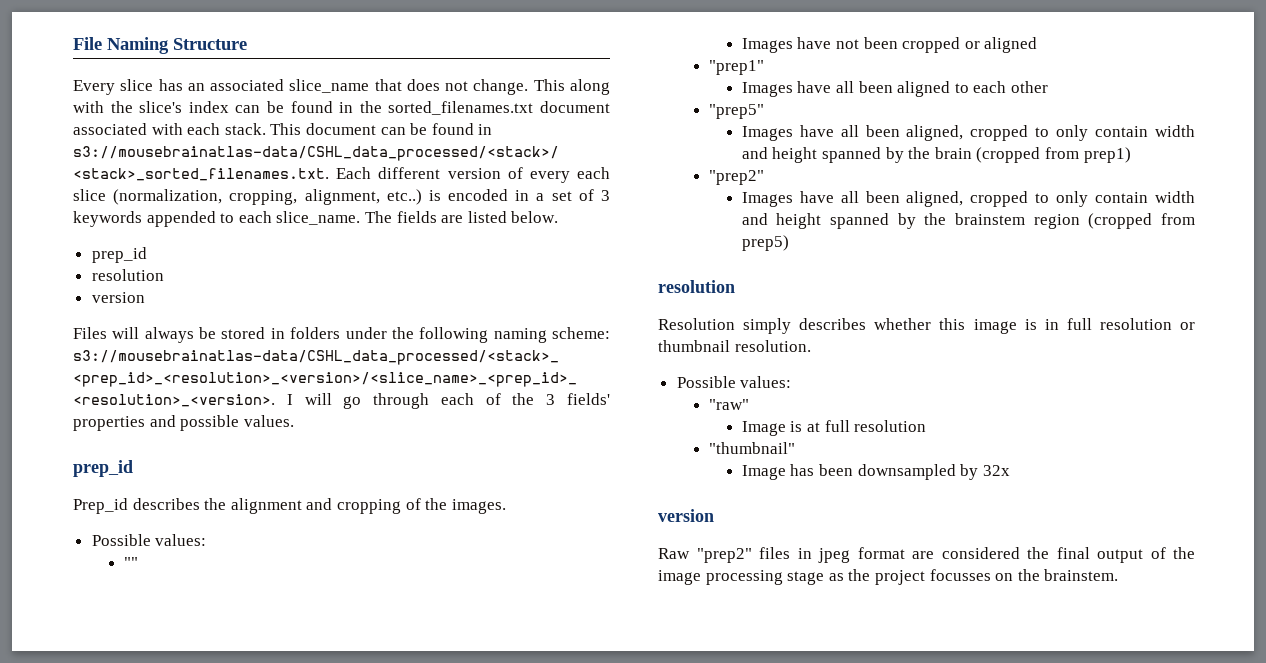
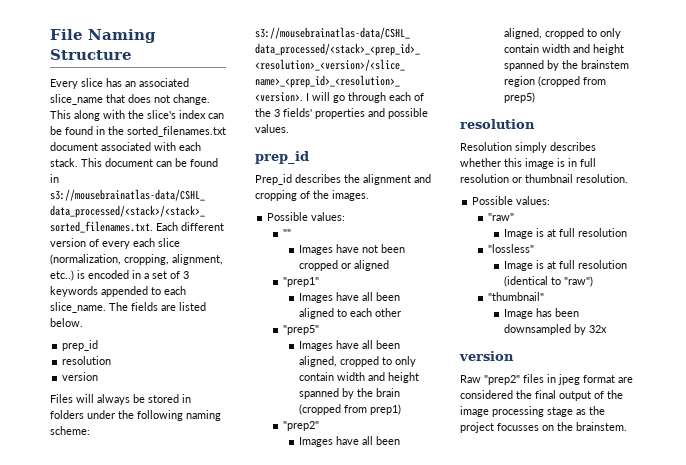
+ "lossless"
+ Image is at full resolution (identical to "raw")

